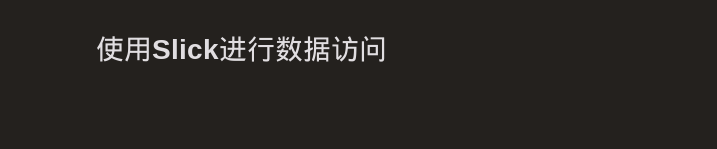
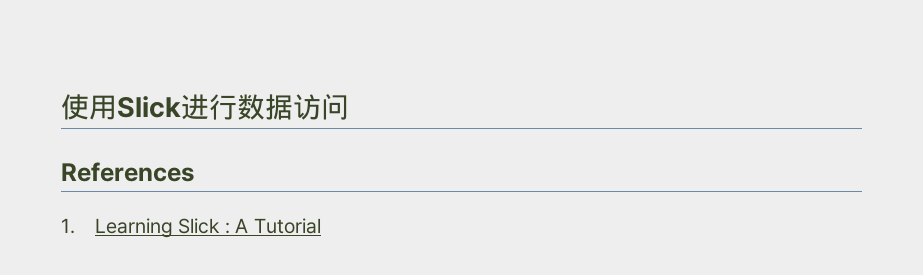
+ References
+ 1. Learning Slick : A Tutorial

